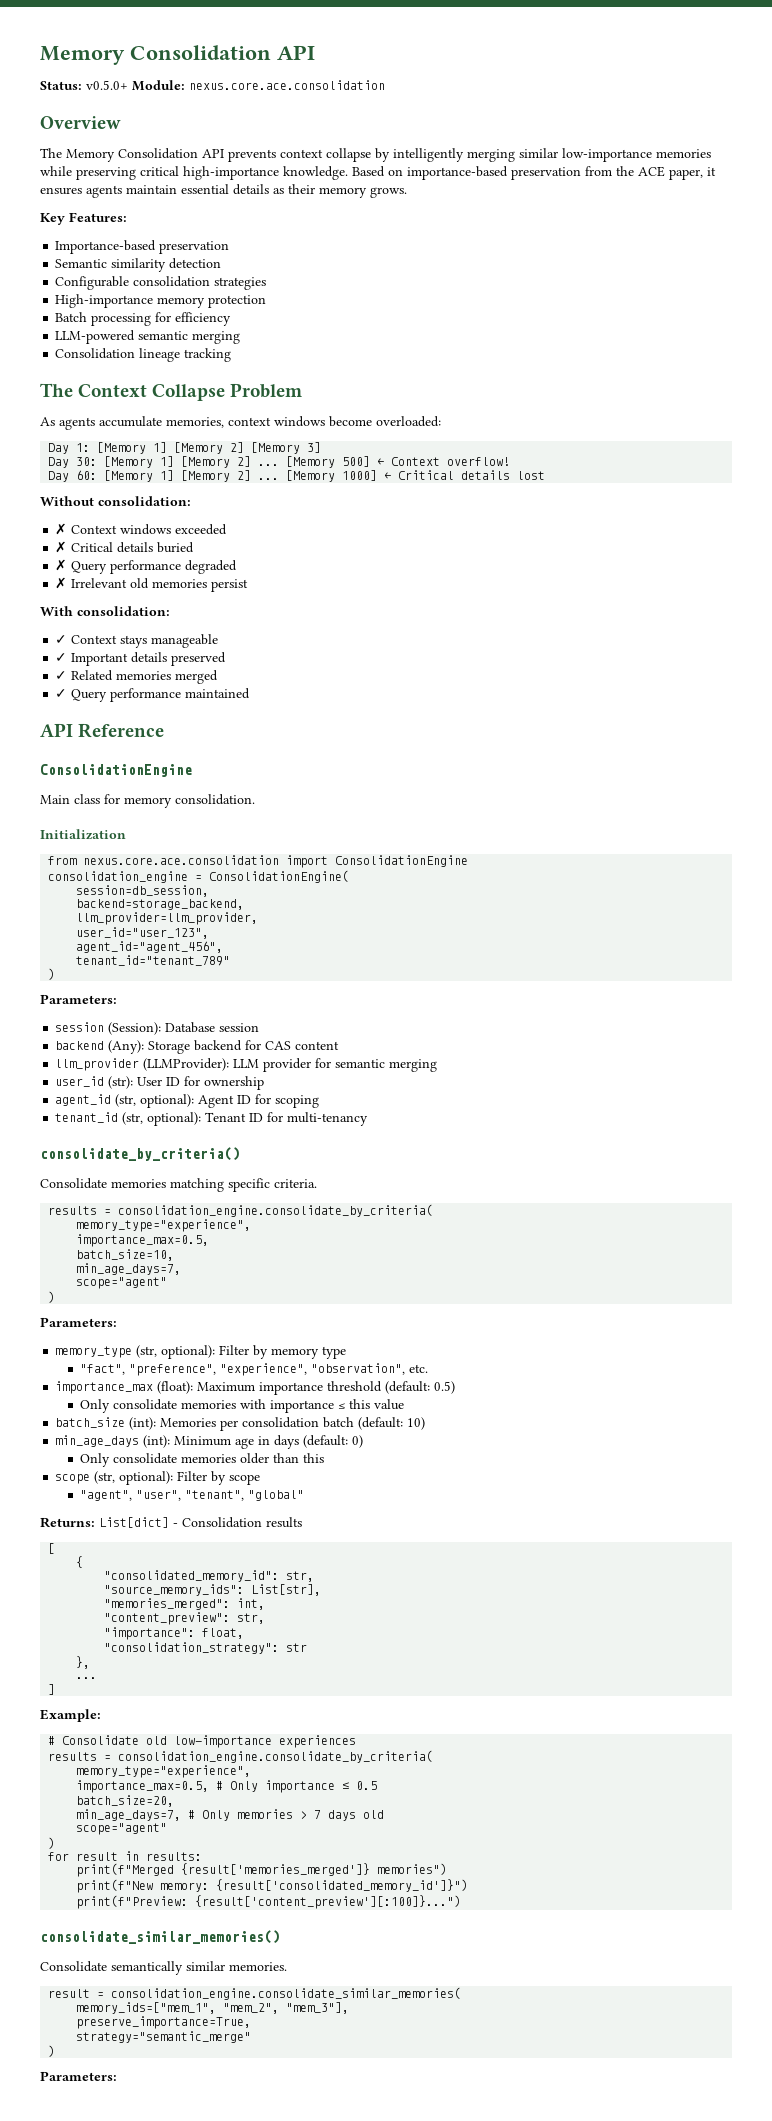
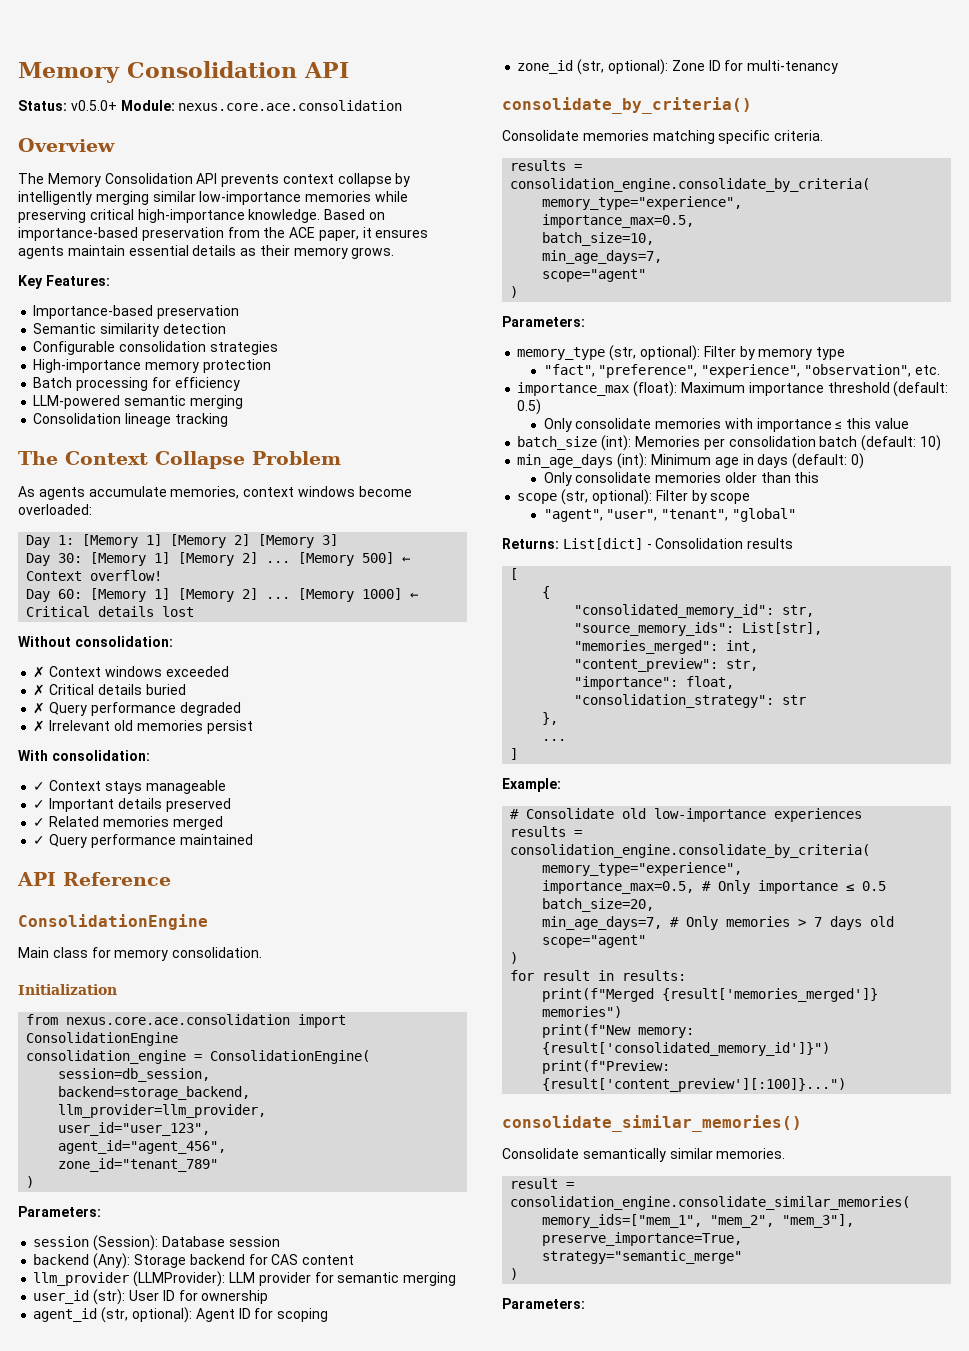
- tenant_id="tenant_789"
+ zone_id="tenant_789"
- tenant_id (str, optional): Tenant ID for multi-tenancy
+ zone_id (str, optional): Zone ID for multi-tenancy

